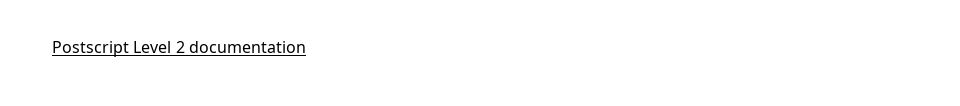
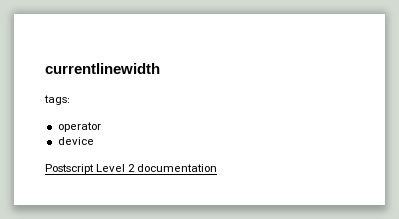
+ currentlinewidth
+ tags:
+ operator
+ device

